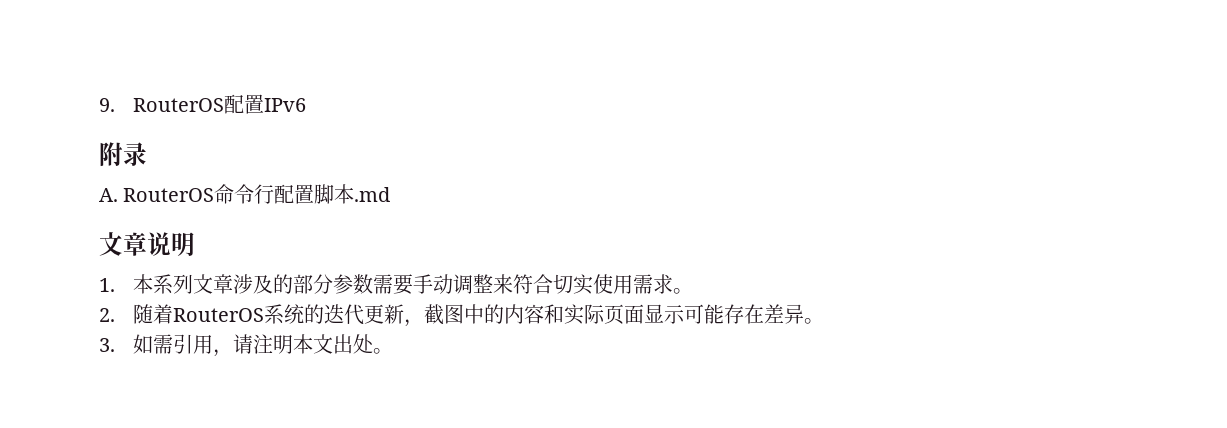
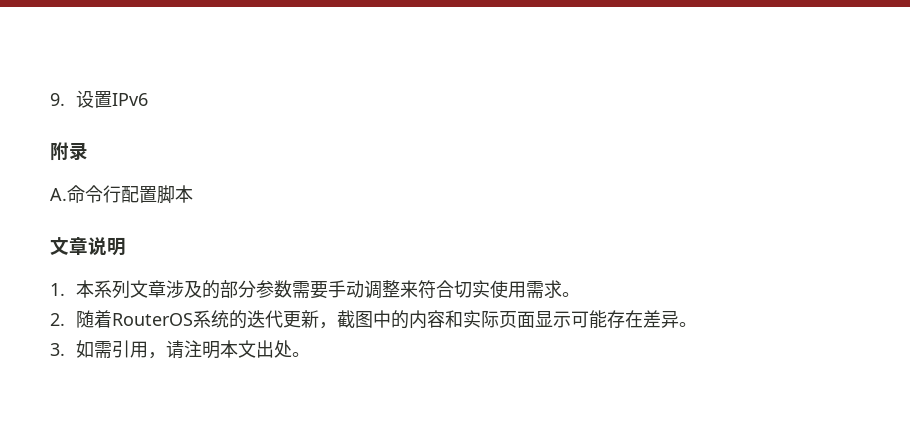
- 9. RouterOS配置IPv6
+ 9.设置IPv6
- A. RouterOS命令行配置脚本.md
+ A.命令行配置脚本

